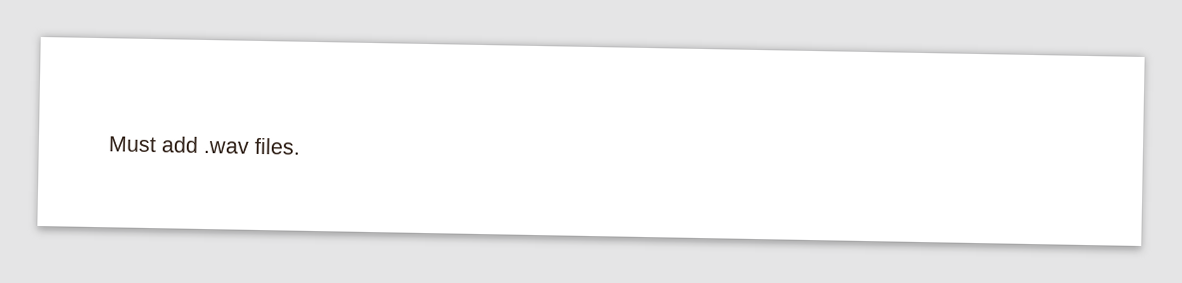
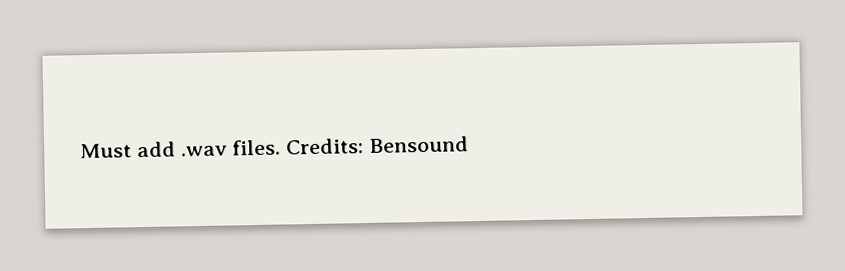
+ Credits: Bensound

